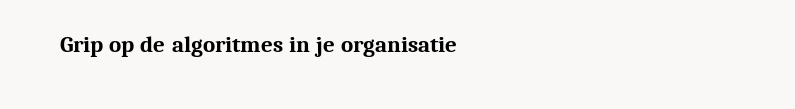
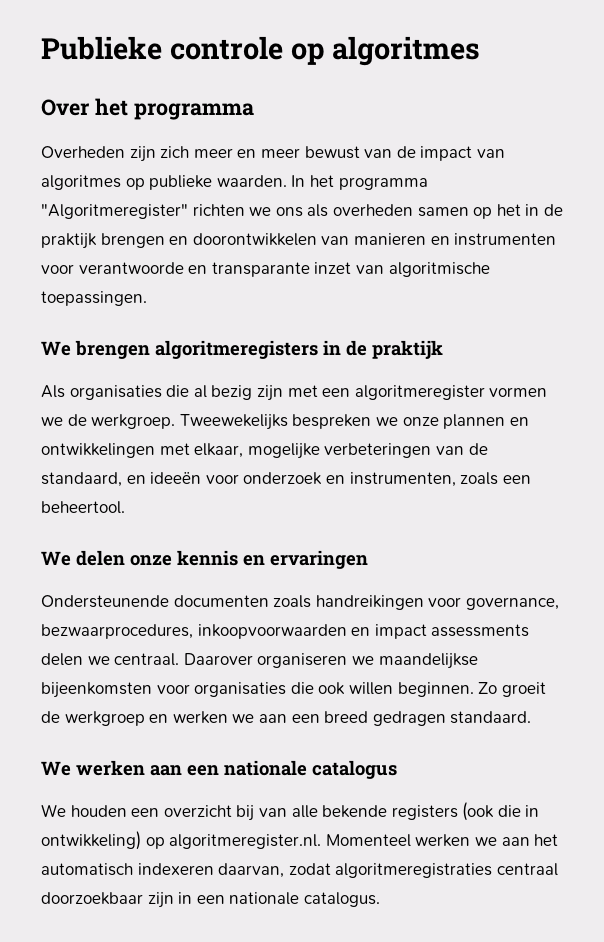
- Grip op de algoritmes in je organisatie
+ Publieke controle op algoritmes
+ Over het programma
+ Overheden zijn zich meer en meer bewust van de impact van algoritmes op publieke waarden. In het programma "Algoritmeregister" richten we ons als overheden samen op het in de praktijk brengen en doorontwikkelen van manieren en instrumenten voor verantwoorde en transparante inzet van algoritmische toepassingen.
+ We brengen algoritmeregisters in de praktijk
+ Als organisaties die al bezig zijn met een algoritmeregister vormen we de werkgroep. Tweewekelijks bespreken we onze plannen en ontwikkelingen met elkaar, mogelijke verbeteringen van de standaard, en ideeën voor onderzoek en instrumenten, zoals een beheertool.
+ We delen onze kennis en ervaringen
+ Ondersteunende documenten zoals handreikingen voor governance, bezwaarprocedures, inkoopvoorwaarden en impact assessments delen we centraal. Daarover organiseren we maandelijkse bijeenkomsten voor organisaties die ook willen beginnen. Zo groeit de werkgroep en werken we aan een breed gedragen standaard.
+ We werken aan een nationale catalogus
+ We houden een overzicht bij van alle bekende registers (ook die in ontwikkeling) op algoritmeregister.nl. Momenteel werken we aan het automatisch indexeren daarvan, zodat algoritmeregistraties centraal doorzoekbaar zijn in een nationale catalogus.

